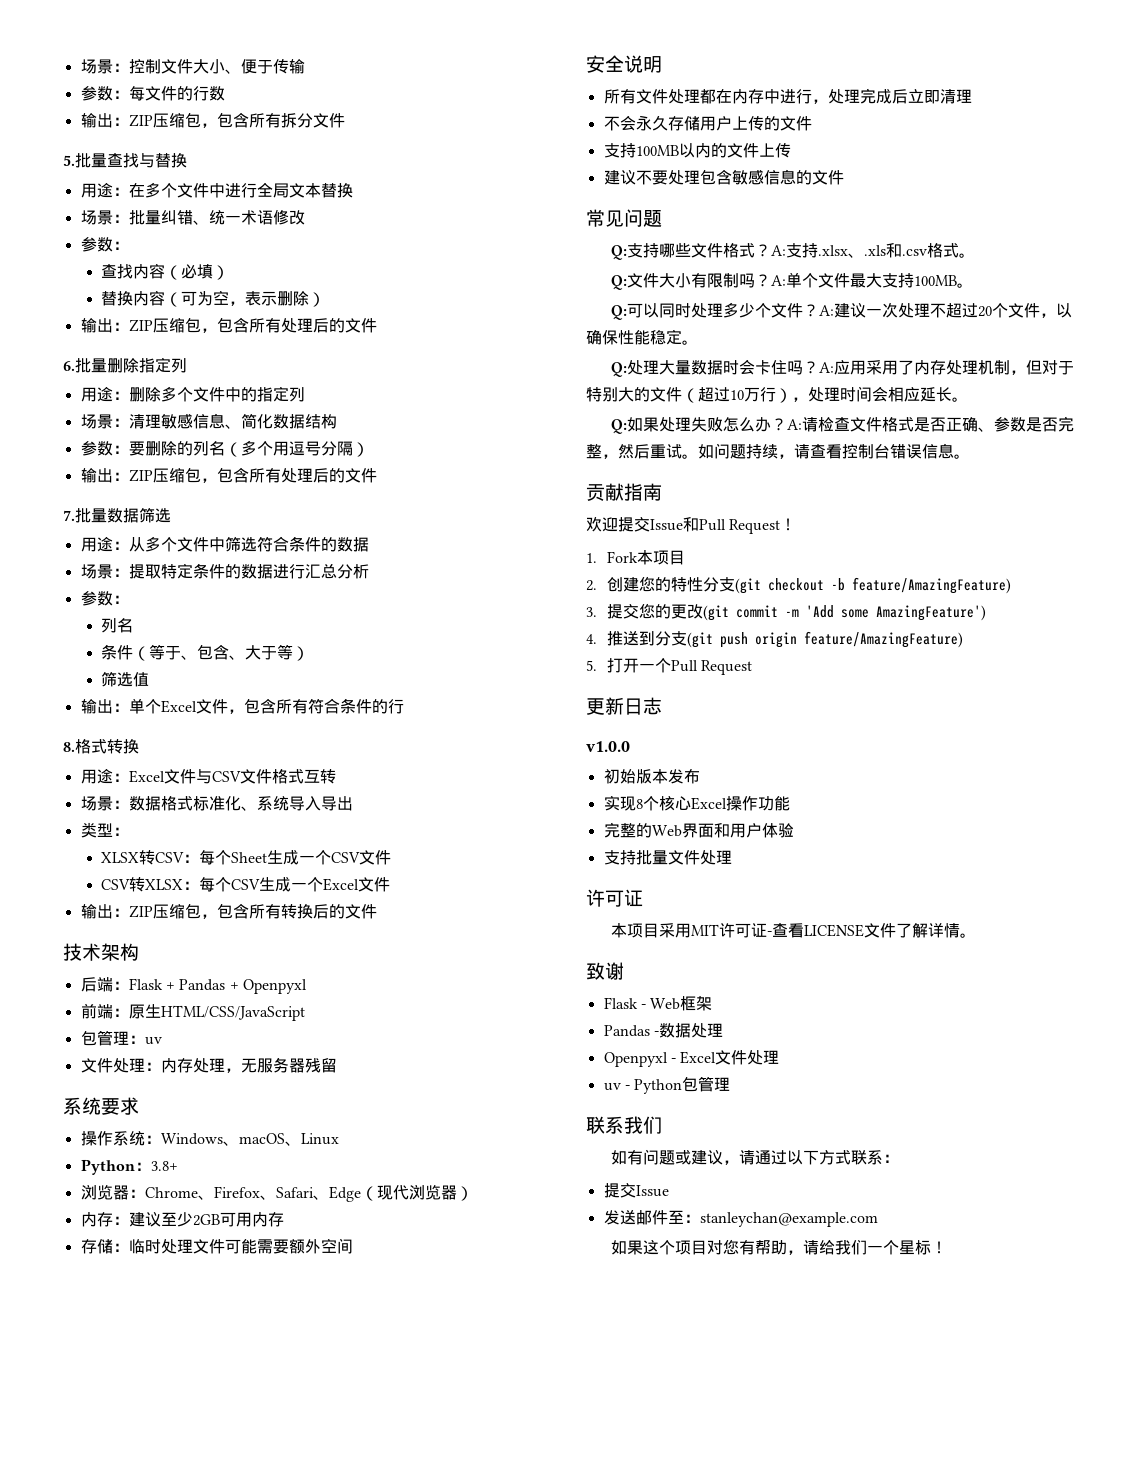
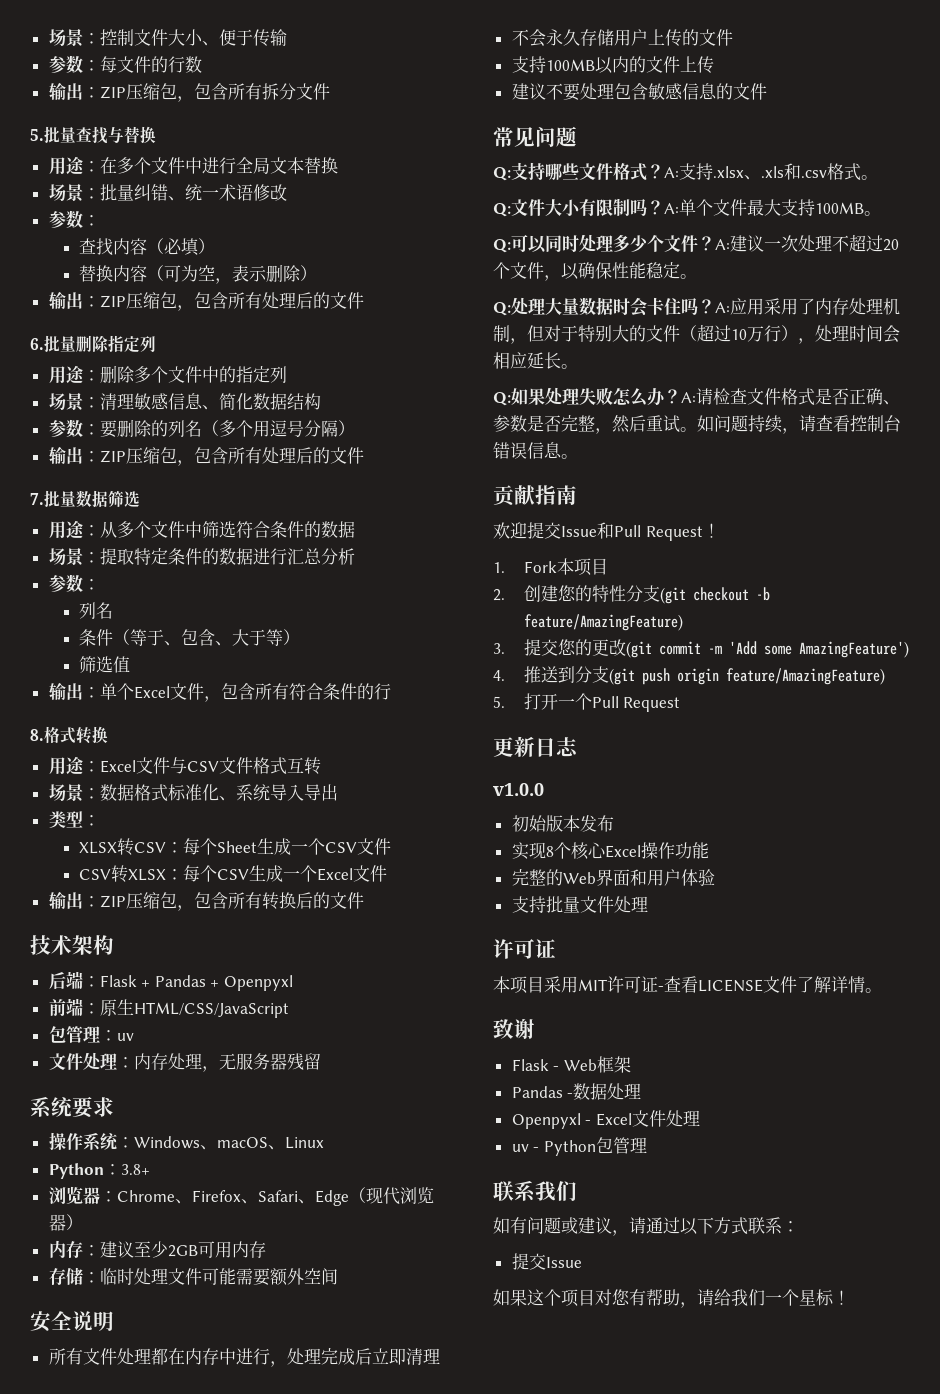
- 发送邮件至：stanleychan@example.com

